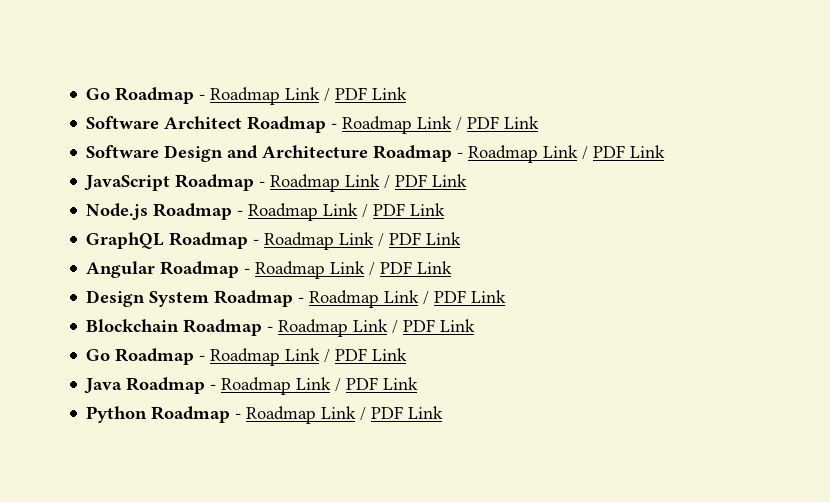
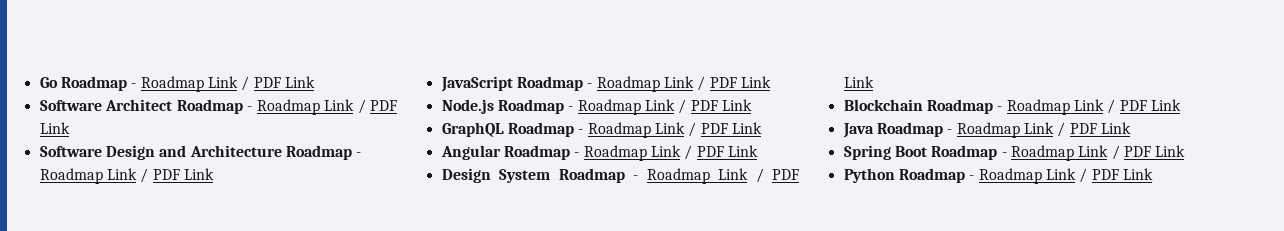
  Blockchain Roadmap - Roadmap Link / PDF Link
- Go Roadmap - Roadmap Link / PDF Link
  Java Roadmap - Roadmap Link / PDF Link
+ Spring Boot Roadmap - Roadmap Link / PDF Link

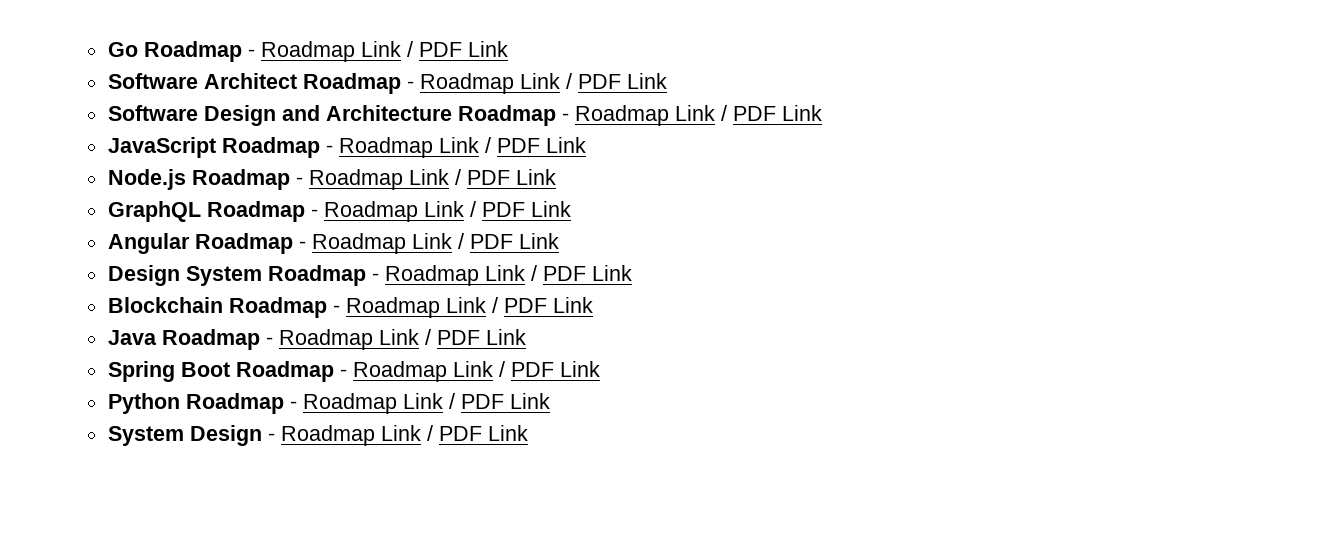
+ System Design - Roadmap Link / PDF Link

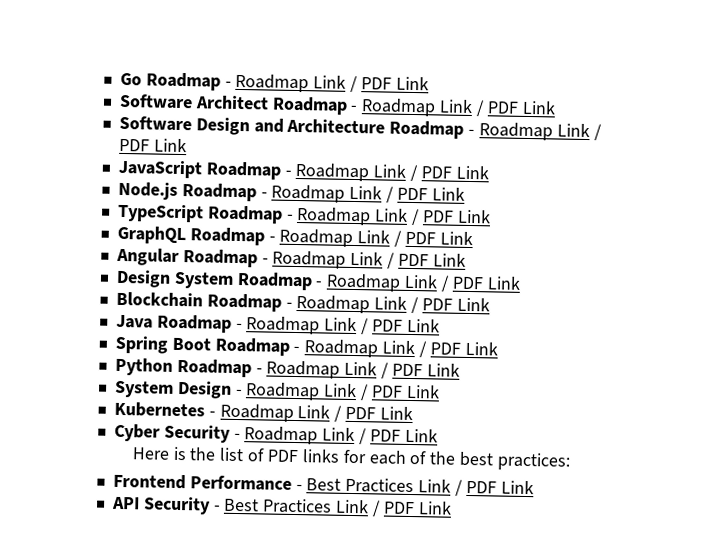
+ TypeScript Roadmap - Roadmap Link / PDF Link
+ Kubernetes - Roadmap Link / PDF Link
+ Cyber Security - Roadmap Link / PDF Link
+ Here is the list of PDF links for each of the best practices:
+ Frontend Performance - Best Practices Link / PDF Link
+ API Security - Best Practices Link / PDF Link

